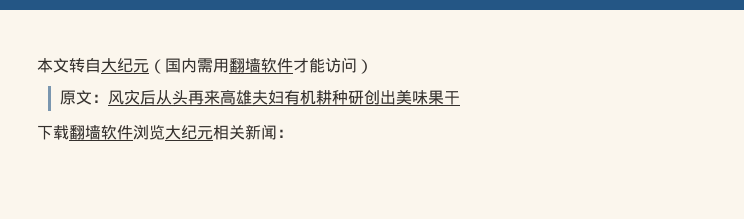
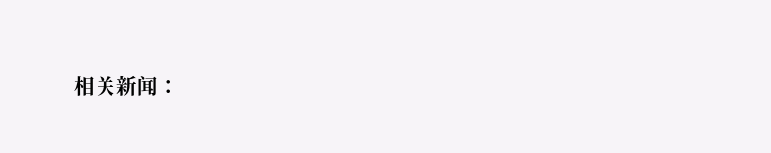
- 本文转自大纪元（国内需用翻墙软件才能访问）
- 原文：风灾后从头再来高雄夫妇有机耕种研创出美味果干
- 下载翻墙软件浏览大纪元相关新闻：
+ 相关新闻：

